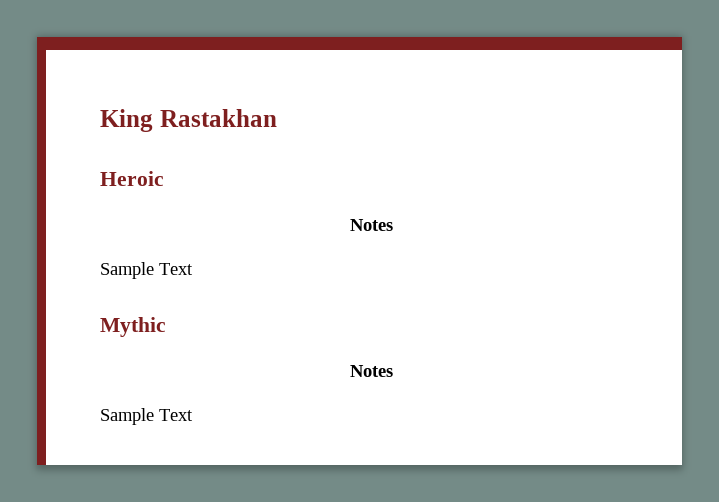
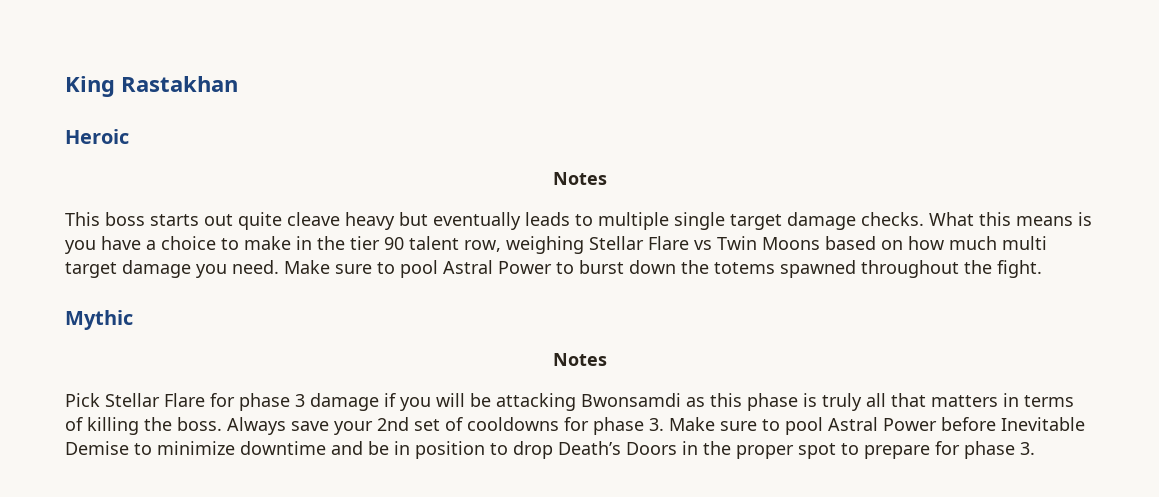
  Heroic
  Notes
- Sample Text
+ This boss starts out quite cleave heavy but eventually leads to multiple single target damage checks. What this means is you have a choice to make in the tier 90 talent row, weighing Stellar Flare vs Twin Moons based on how much multi target damage you need. Make sure to pool Astral Power to burst down the totems spawned throughout the fight.
  Mythic
  Notes
- Sample Text
+ Pick Stellar Flare for phase 3 damage if you will be attacking Bwonsamdi as this phase is truly all that matters in terms of killing the boss. Always save your 2nd set of cooldowns for phase 3. Make sure to pool Astral Power before Inevitable Demise to minimize downtime and be in position to drop Death’s Doors in the proper spot to prepare for phase 3.

